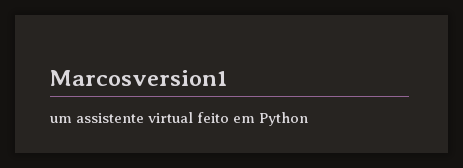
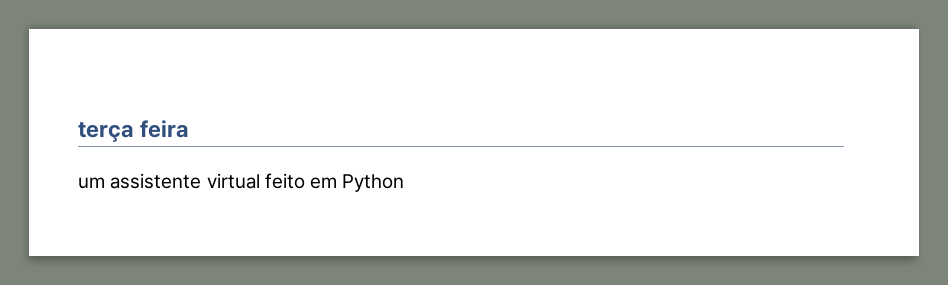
- Marcosversion1
+ terça feira

